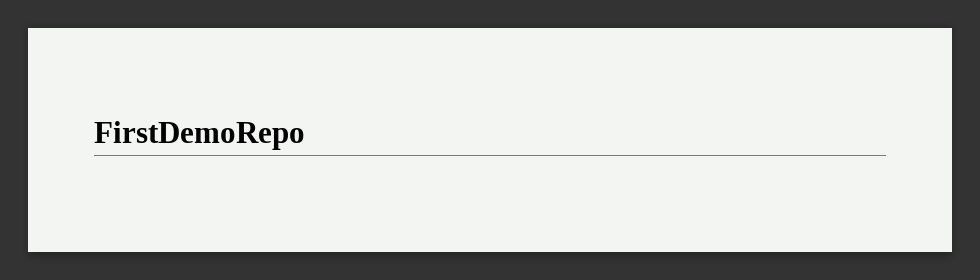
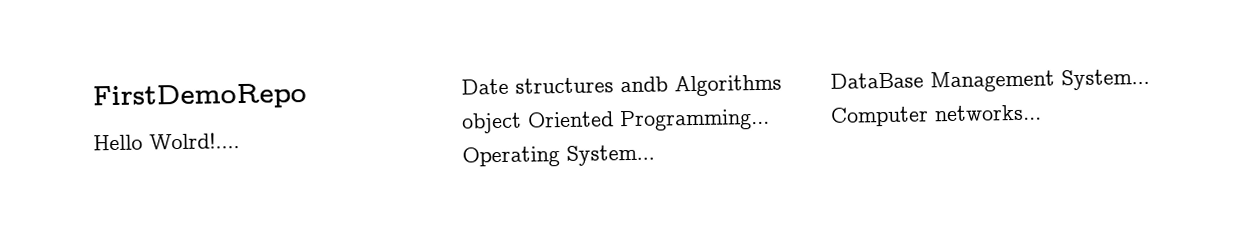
+ Hello Wolrd!....
+ Date structures andb Algorithms
+ object Oriented Programming...
+ Operating System...
+ DataBase Management System...
+ Computer networks...

